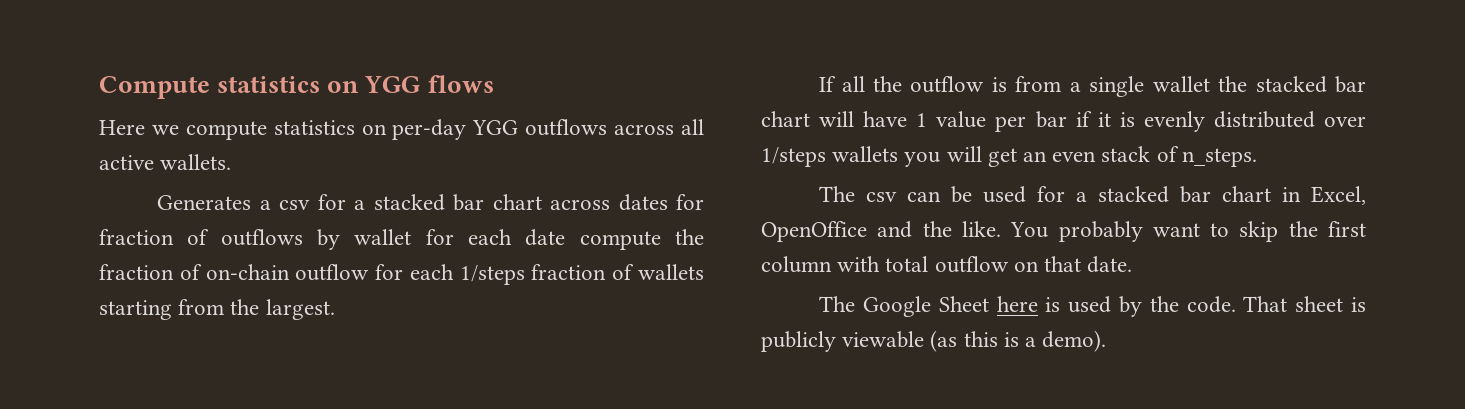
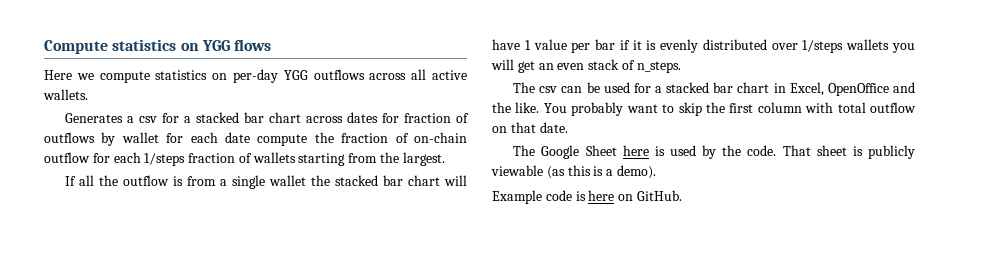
+ Example code is here on GitHub.

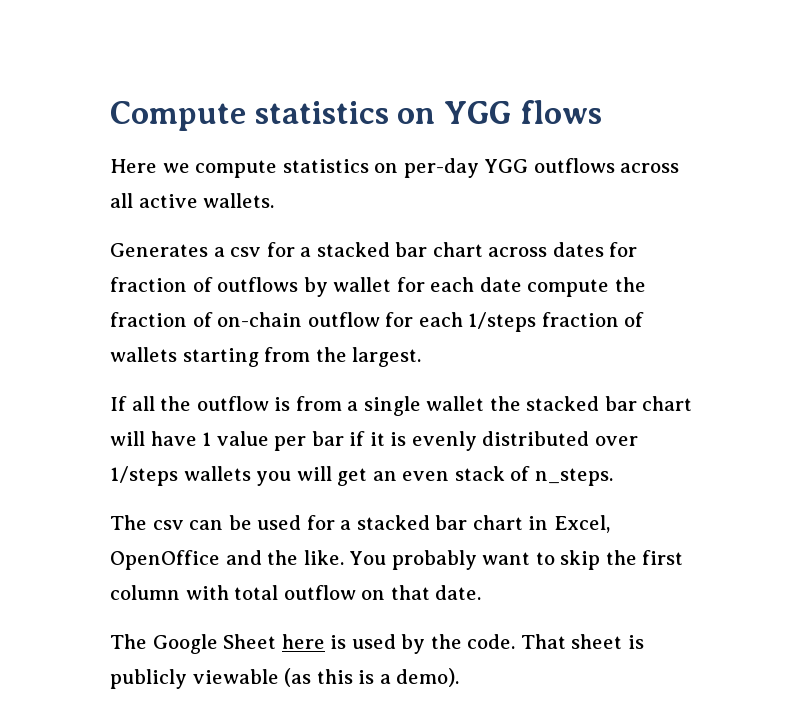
- Example code is here on GitHub.

